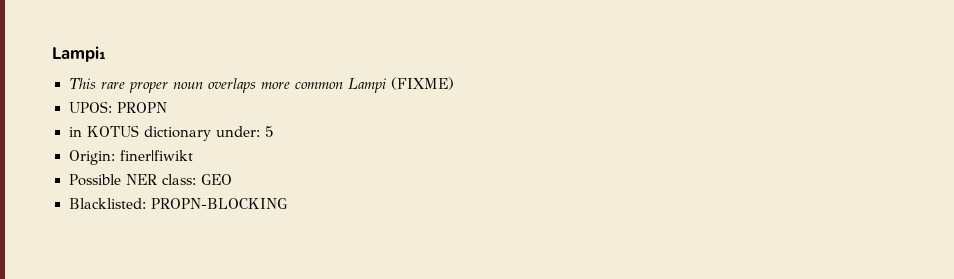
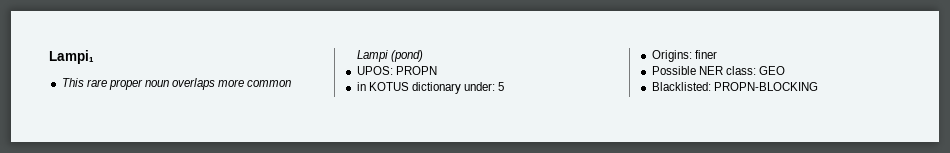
- This rare proper noun overlaps more common Lampi (FIXME)
+ This rare proper noun overlaps more common Lampi (pond)
- Origin: finer|fiwikt
+ Origins: finer

